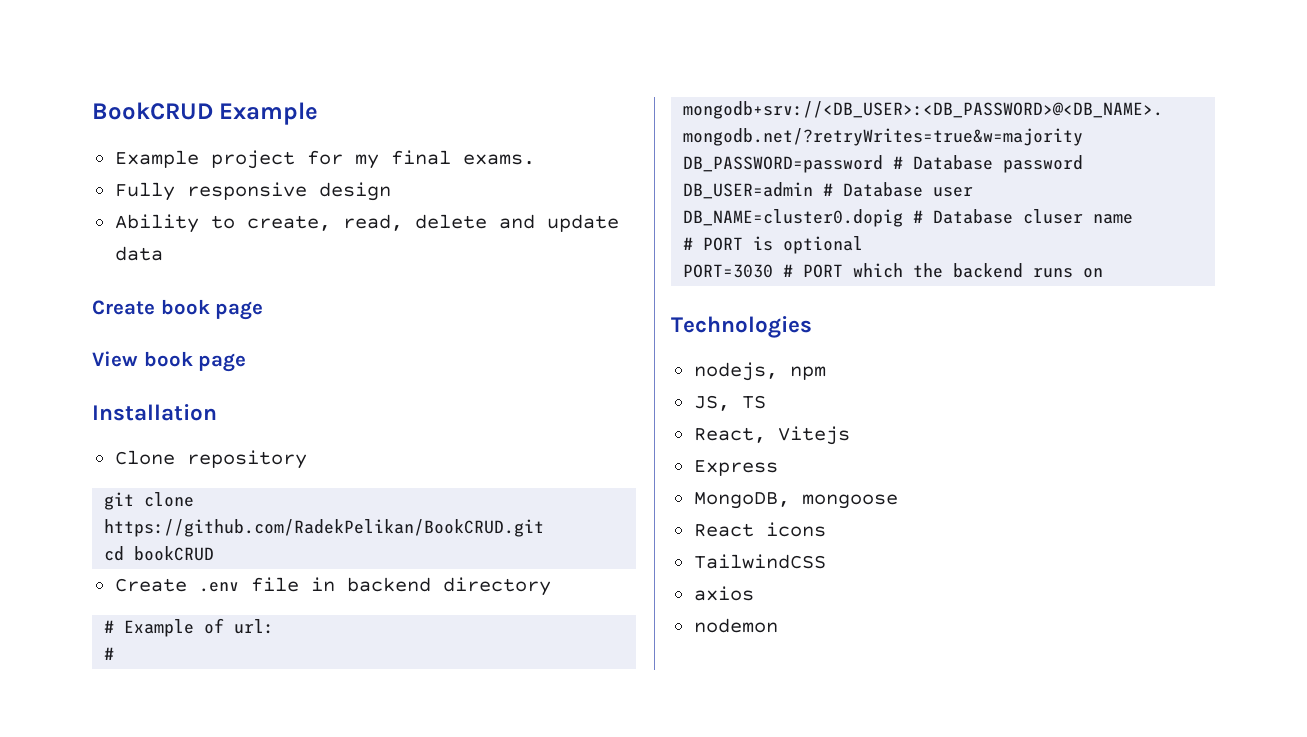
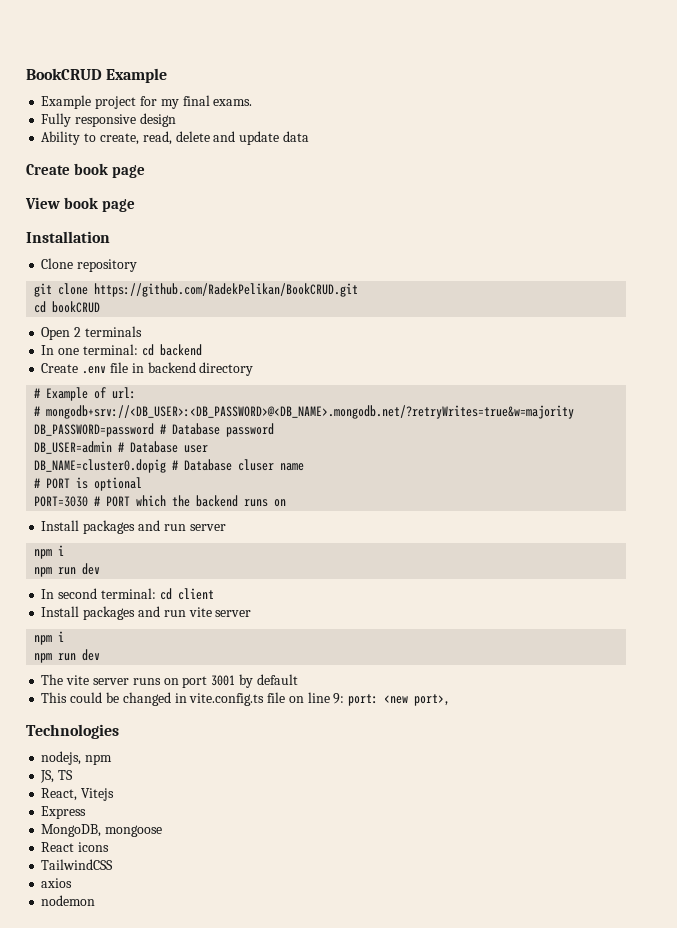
+ Open 2 terminals
+ In one terminal: cd backend
+ Install packages and run server
+ npm i
+ npm run dev
+ In second terminal: cd client
+ Install packages and run vite server
+ npm i
+ npm run dev
+ The vite server runs on port 3001 by default
+ This could be changed in vite.config.ts file on line 9: port: <new port>,

